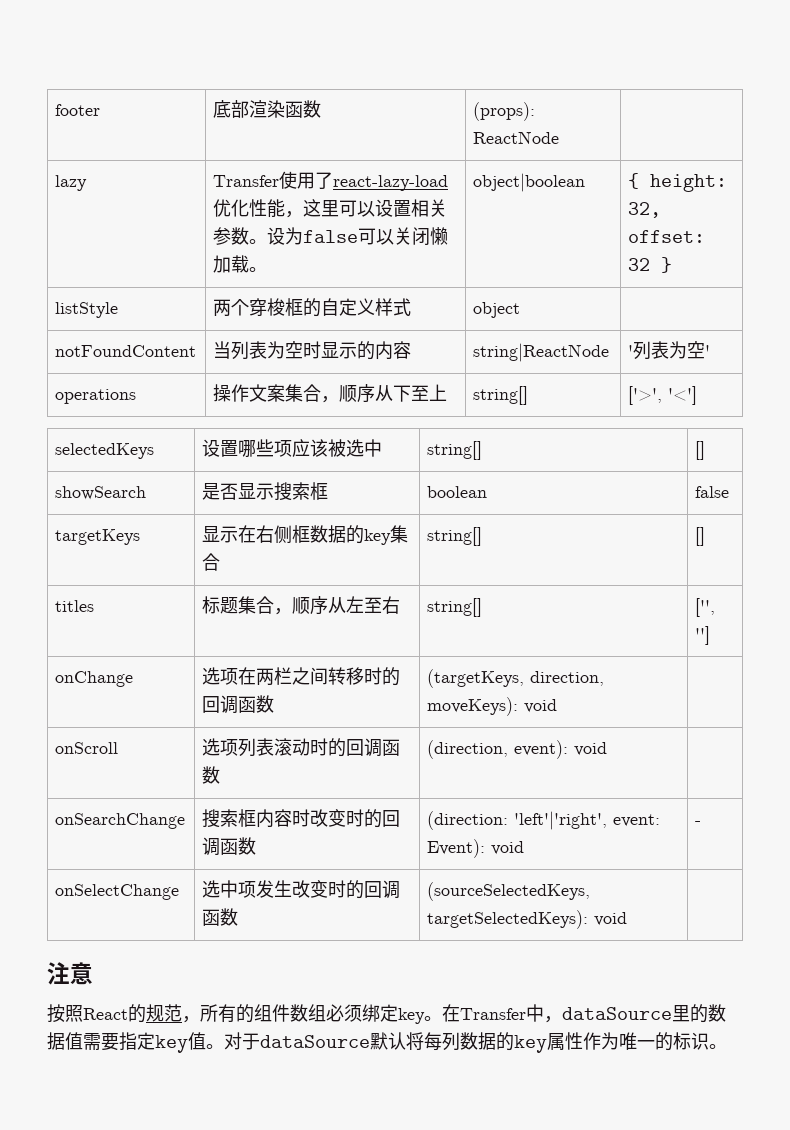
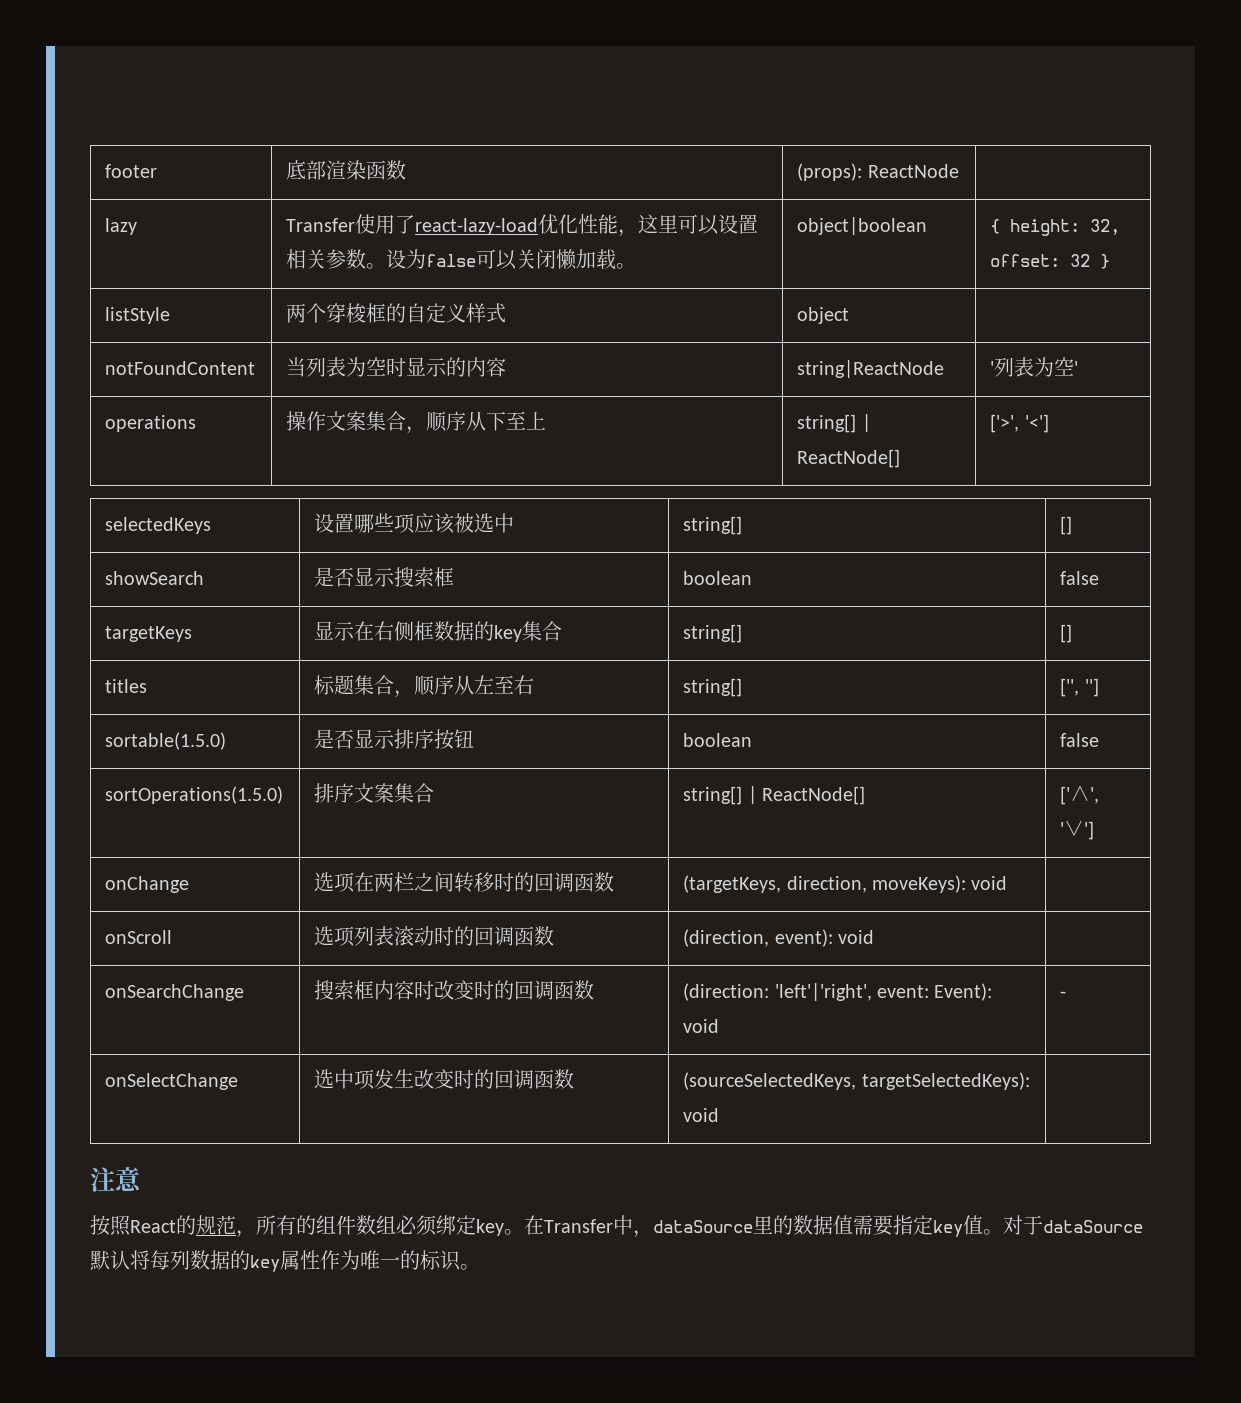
- operations | 操作文案集合，顺序从下至上 | string[] | ['>', '<']
+ operations | 操作文案集合，顺序从下至上 | string[] | ReactNode[] | ['>', '<']
+ sortable(1.5.0) | 是否显示排序按钮 | boolean | false
+ sortOperations(1.5.0) | 排序文案集合 | string[] | ReactNode[] | ['∧', '∨']

